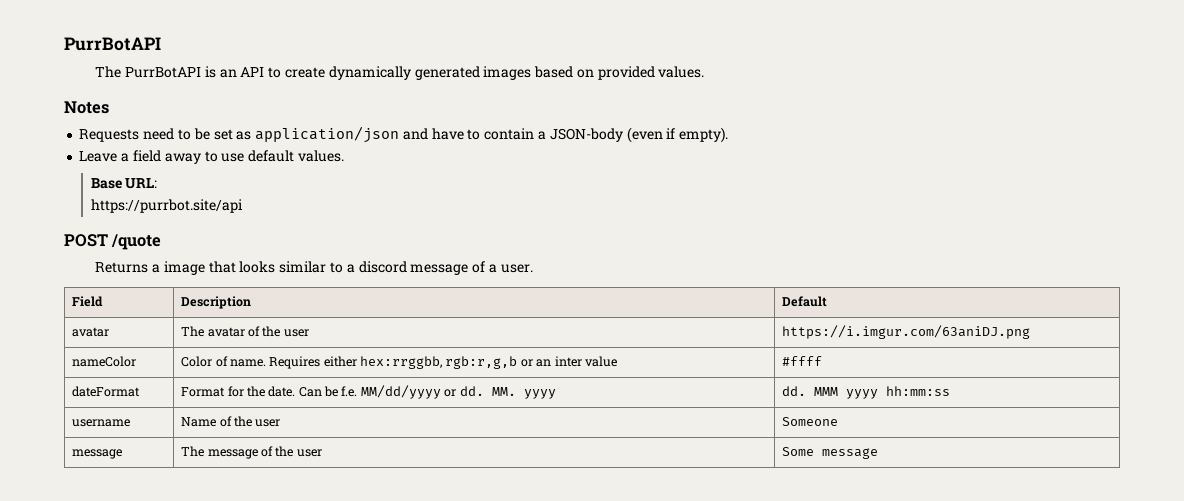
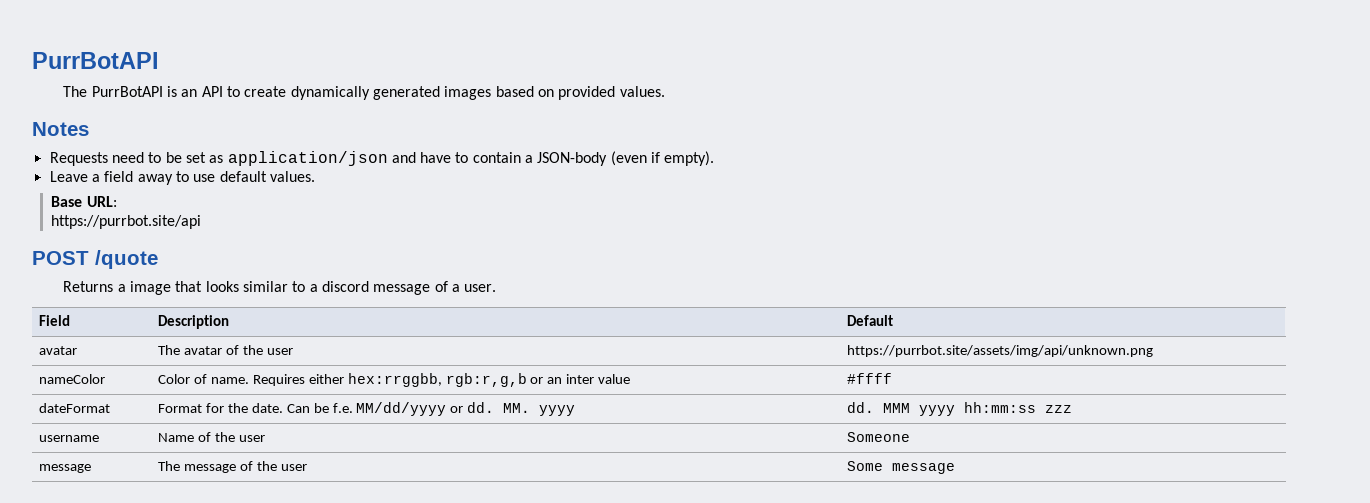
- avatar | The avatar of the user | https://i.imgur.com/63aniDJ.png
+ avatar | The avatar of the user | https://purrbot.site/assets/img/api/unknown.png
- dateFormat | Format for the date. Can be f.e. MM/dd/yyyy or dd. MM. yyyy | dd. MMM yyyy hh:mm:ss
+ dateFormat | Format for the date. Can be f.e. MM/dd/yyyy or dd. MM. yyyy | dd. MMM yyyy hh:mm:ss zzz

